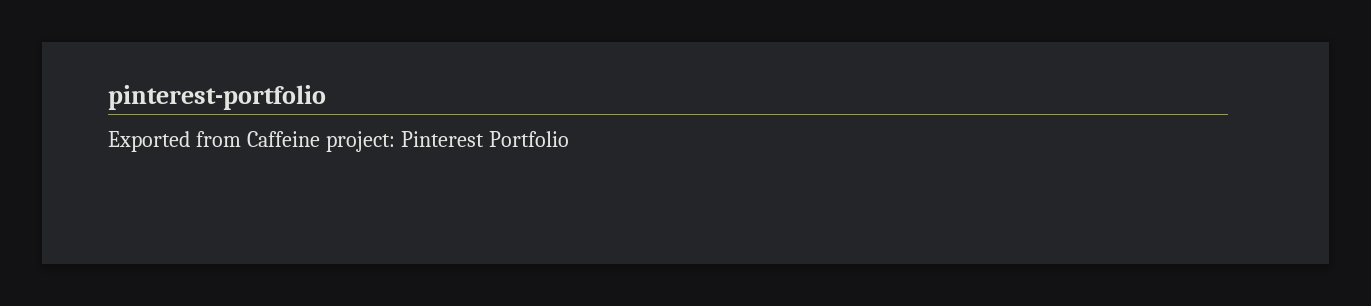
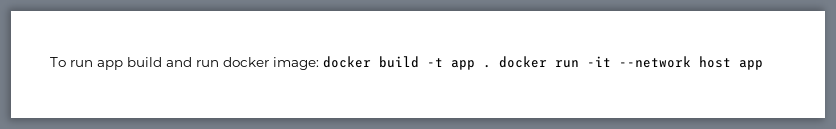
- pinterest-portfolio
- Exported from Caffeine project: Pinterest Portfolio
+ To run app build and run docker image: docker build -t app . docker run -it --network host app

